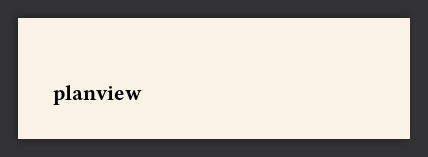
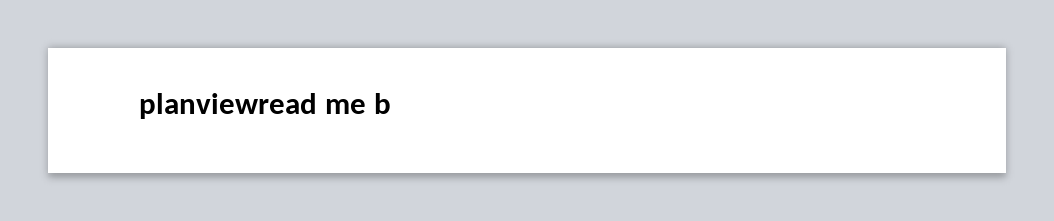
- planview
+ planviewread me b

